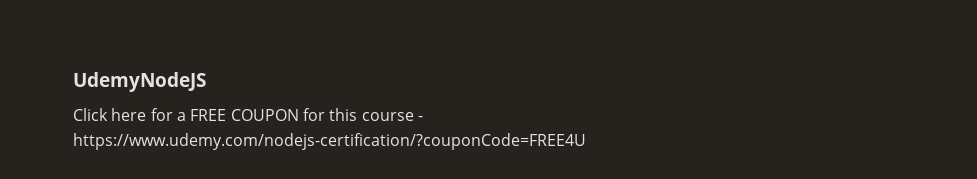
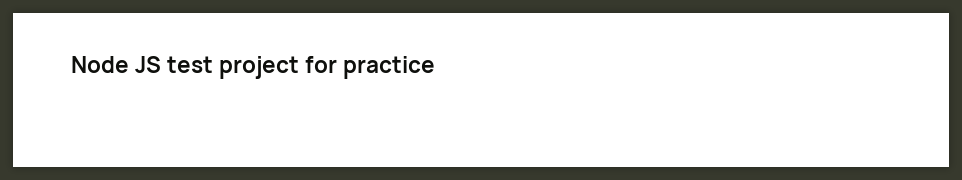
- UdemyNodeJS
- Click here for a FREE COUPON for this course - https://www.udemy.com/nodejs-certification/?couponCode=FREE4U
+ Node JS test project for practice

